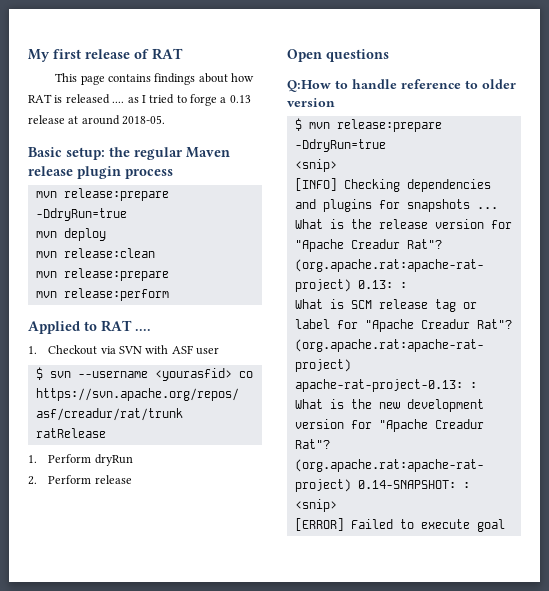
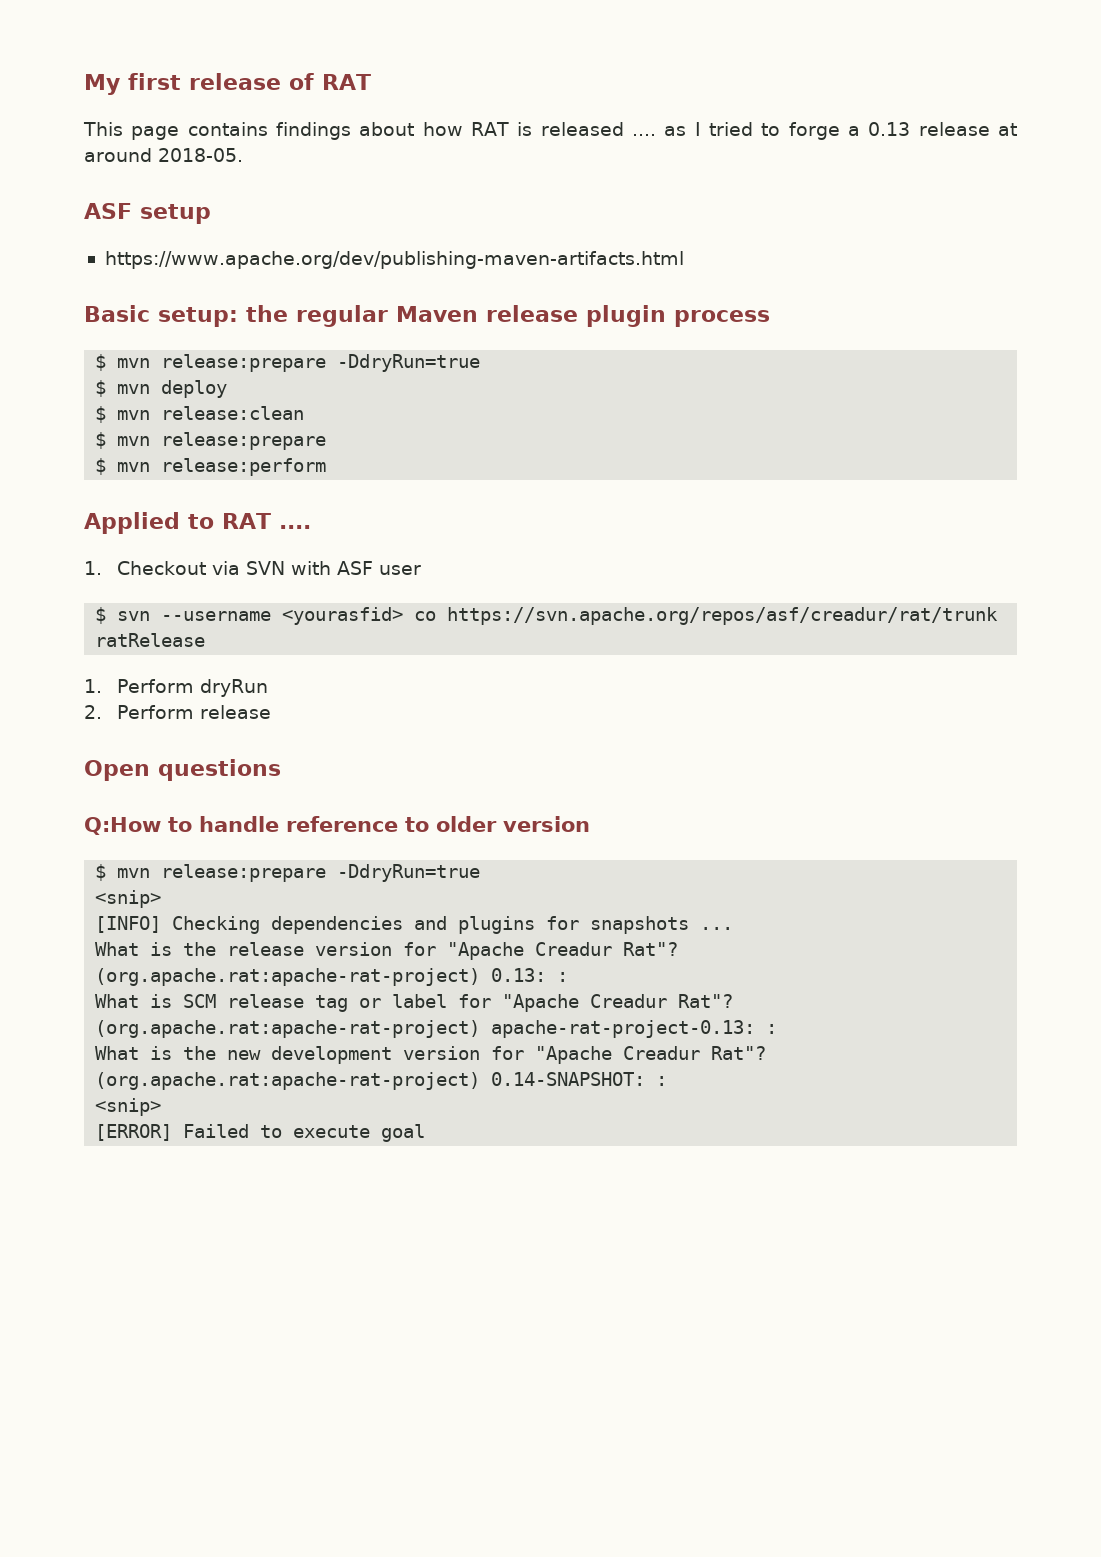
+ ASF setup
+ https://www.apache.org/dev/publishing-maven-artifacts.html
  Basic setup: the regular Maven release plugin process
- mvn release:prepare -DdryRun=true
- mvn deploy
+ $ mvn release:prepare -DdryRun=true
+ $ mvn deploy
- mvn release:clean
- mvn release:prepare
+ $ mvn release:clean
+ $ mvn release:prepare
- mvn release:perform
+ $ mvn release:perform

